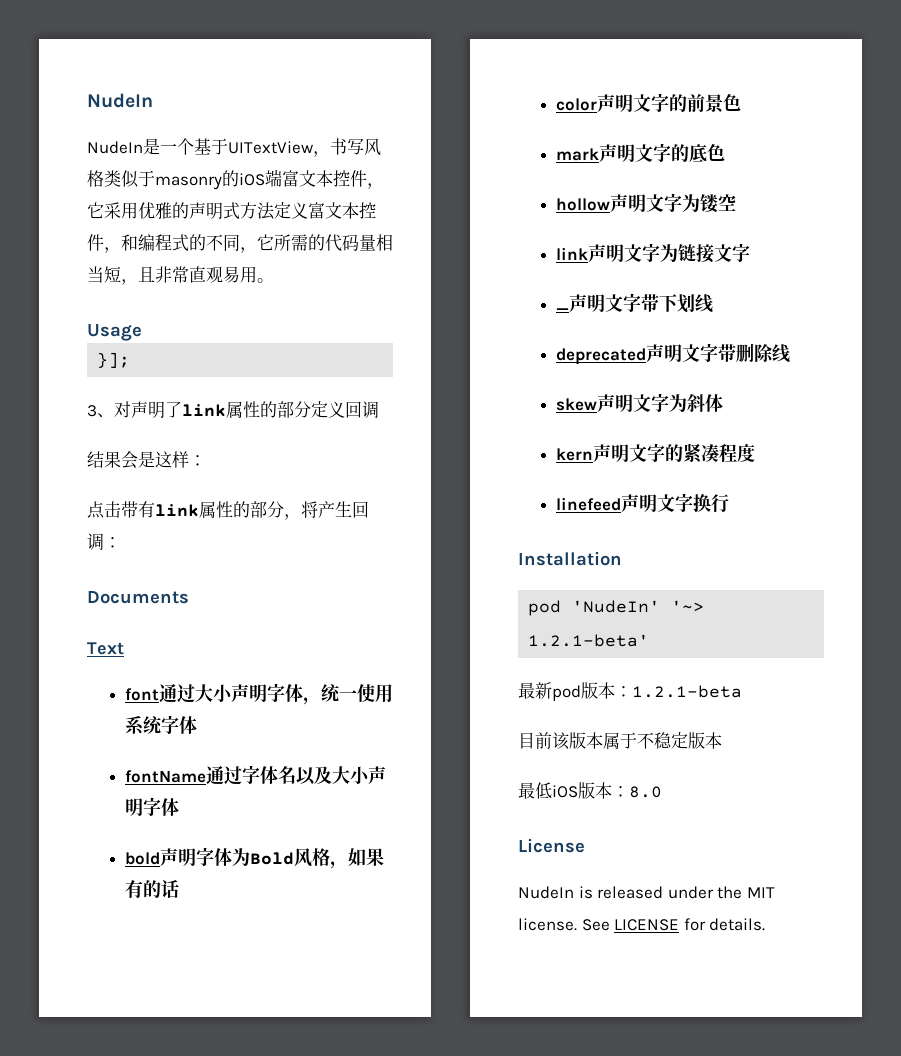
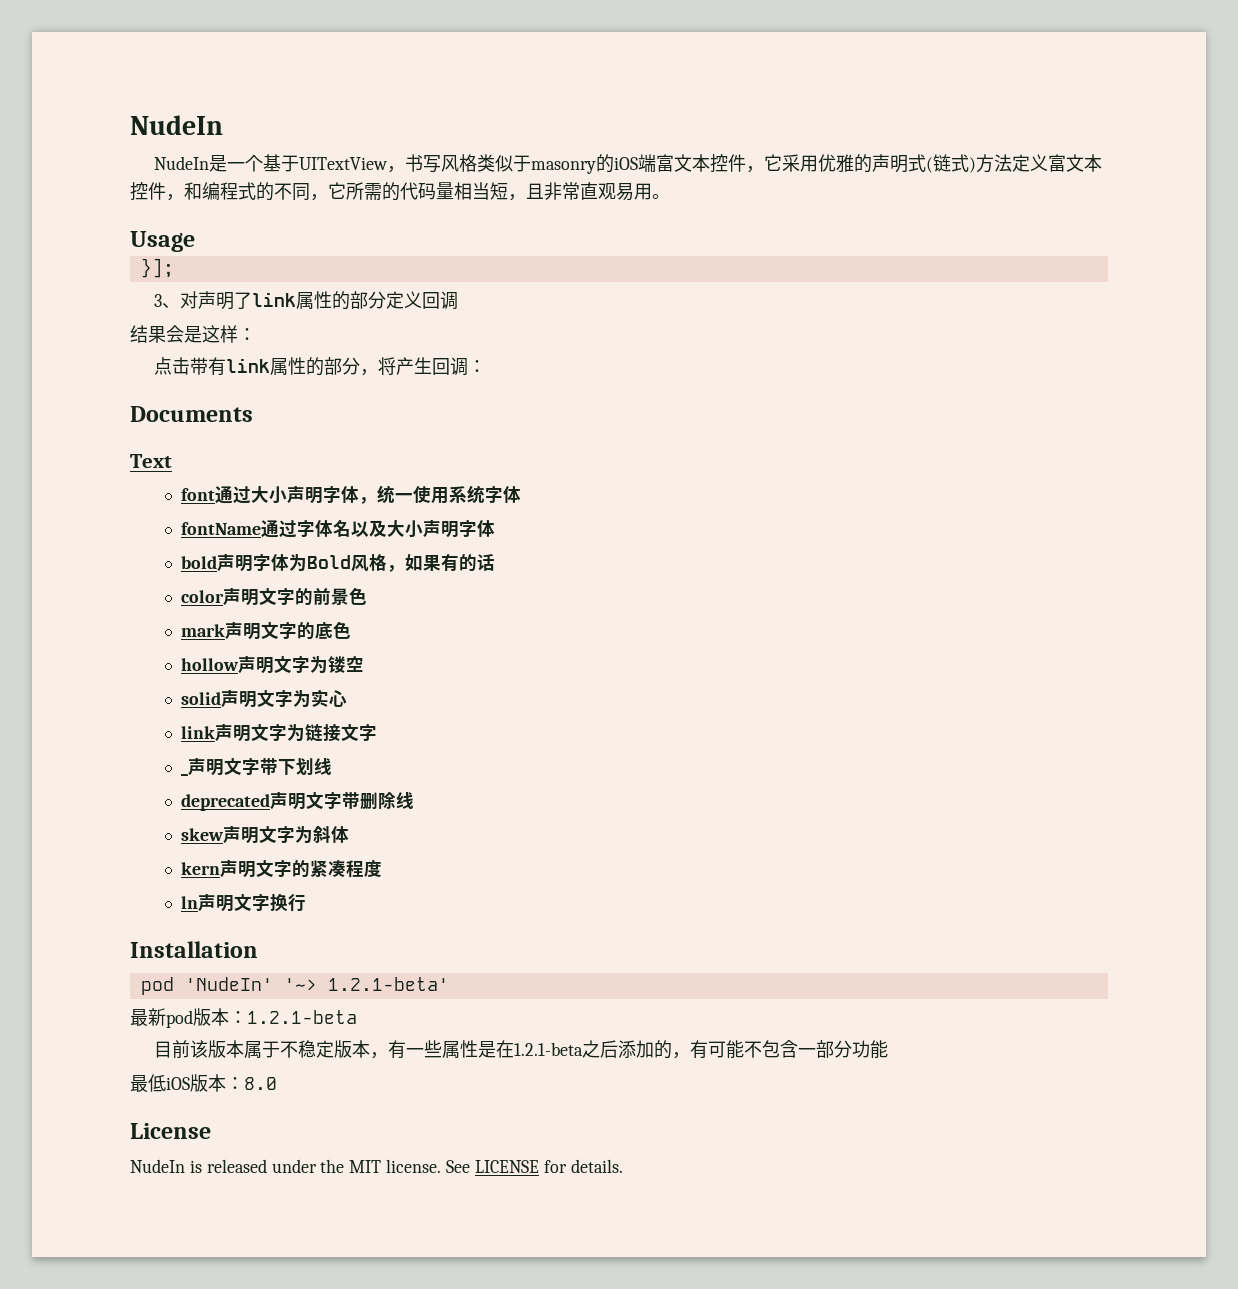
- NudeIn是一个基于UITextView，书写风格类似于masonry的iOS端富文本控件，它采用优雅的声明式方法定义富文本控件，和编程式的不同，它所需的代码量相当短，且非常直观易用。
+ NudeIn是一个基于UITextView，书写风格类似于masonry的iOS端富文本控件，它采用优雅的声明式(链式)方法定义富文本控件，和编程式的不同，它所需的代码量相当短，且非常直观易用。
+ solid声明文字为实心
- linefeed声明文字换行
+ ln声明文字换行
- 目前该版本属于不稳定版本
+ 目前该版本属于不稳定版本，有一些属性是在1.2.1-beta之后添加的，有可能不包含一部分功能

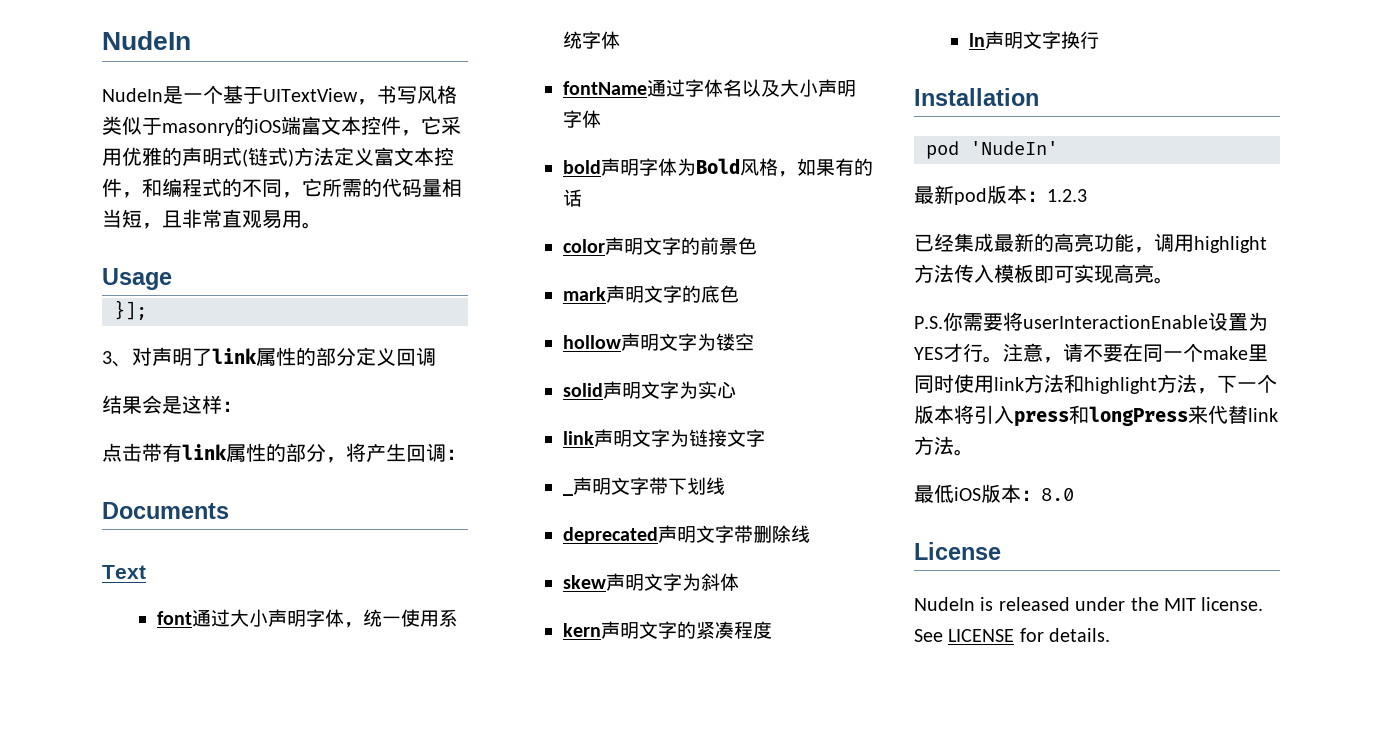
- pod 'NudeIn' '~> 1.2.1-beta'
+ pod 'NudeIn'
- 最新pod版本：1.2.1-beta
- 目前该版本属于不稳定版本，有一些属性是在1.2.1-beta之后添加的，有可能不包含一部分功能
+ 最新pod版本：1.2.3
+ 已经集成最新的高亮功能，调用highlight方法传入模板即可实现高亮。
+ P.S.你需要将userInteractionEnable设置为YES才行。注意，请不要在同一个make里同时使用link方法和highlight方法，下一个版本将引入press和longPress来代替link方法。

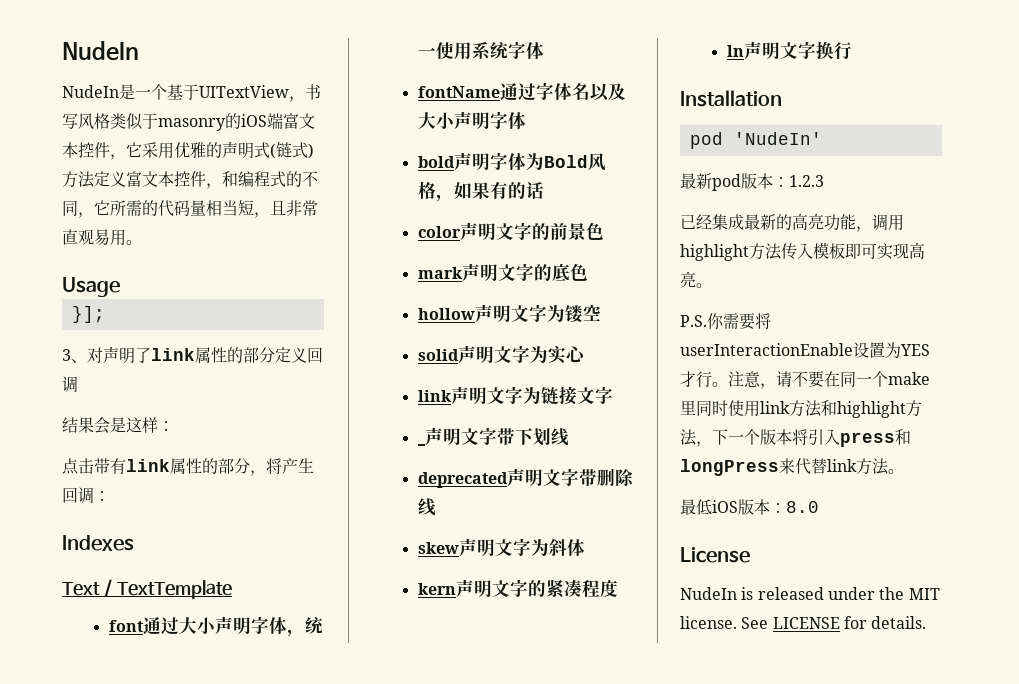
- Documents
+ Indexes
- Text
+ Text / TextTemplate

